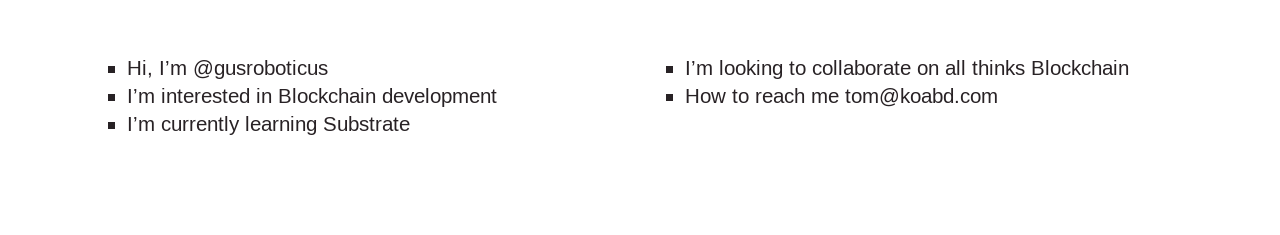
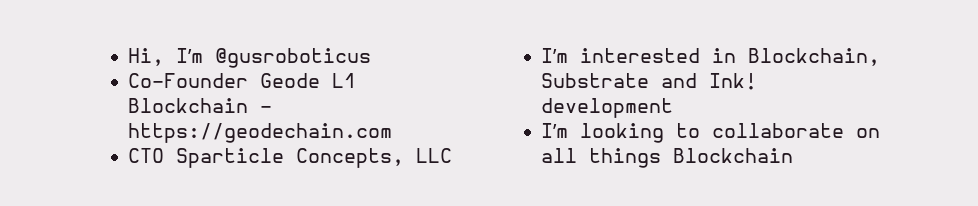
- I’m interested in Blockchain development
- I’m currently learning Substrate
+ Co-Founder Geode L1 Blockchain - https://geodechain.com
+ CTO Sparticle Concepts, LLC
+ I’m interested in Blockchain, Substrate and Ink! development
- I’m looking to collaborate on all thinks Blockchain
- How to reach me tom@koabd.com
+ I’m looking to collaborate on all things Blockchain

